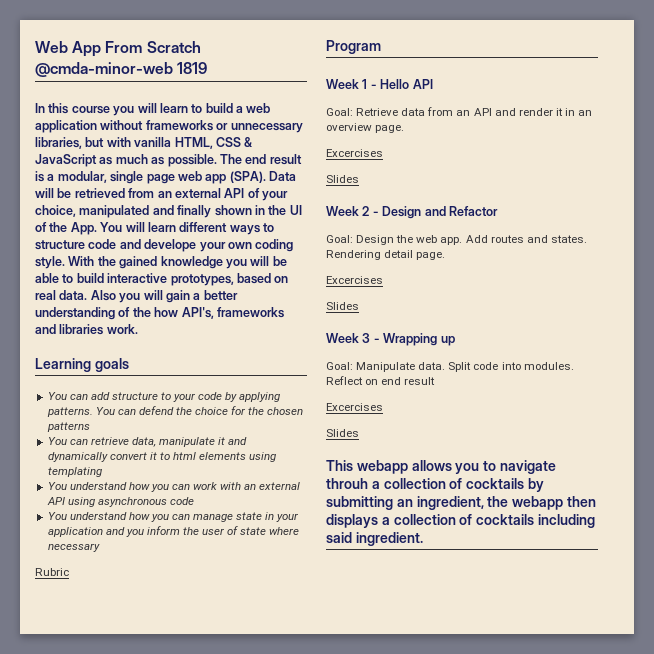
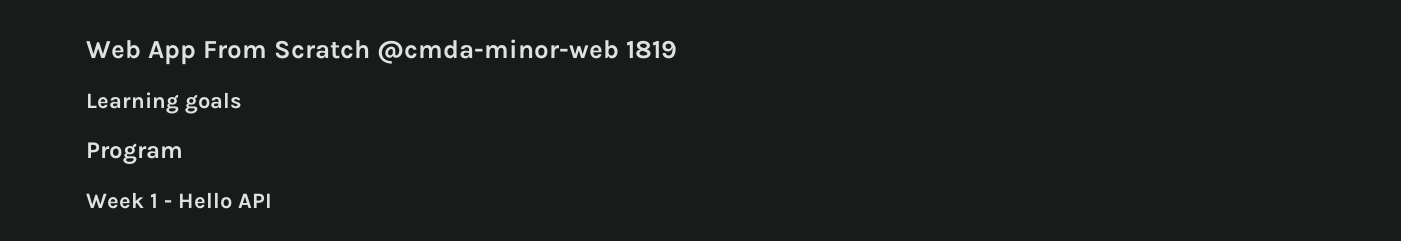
- In this course you will learn to build a web application without frameworks or unnecessary libraries, but with vanilla HTML, CSS & JavaScript as much as possible. The end result is a modular, single page web app (SPA). Data will be retrieved from an external API of your choice, manipulated and finally shown in the UI of the App. You will learn different ways to structure code and develope your own coding style. With the gained knowledge you will be able to build interactive prototypes, based on real data. Also you will gain a better understanding of the how API's, frameworks and libraries work.
  Learning goals
- You can add structure to your code by applying patterns. You can defend the choice for the chosen patterns
- You can retrieve data, manipulate it and dynamically convert it to html elements using templating
- You understand how you can work with an external API using asynchronous code
- You understand how you can manage state in your application and you inform the user of state where necessary
- Rubric
- Goal: Retrieve data from an API and render it in an overview page.
- Excercises
- Slides
- Week 2 - Design and Refactor
- Goal: Design the web app. Add routes and states. Rendering detail page.
- Excercises
- Slides
- Week 3 - Wrapping up
- Goal: Manipulate data. Split code into modules. Reflect on end result
- Excercises
- Slides
- This webapp allows you to navigate throuh a collection of cocktails by submitting an ingredient, the webapp then displays a collection of cocktails including said ingredient.

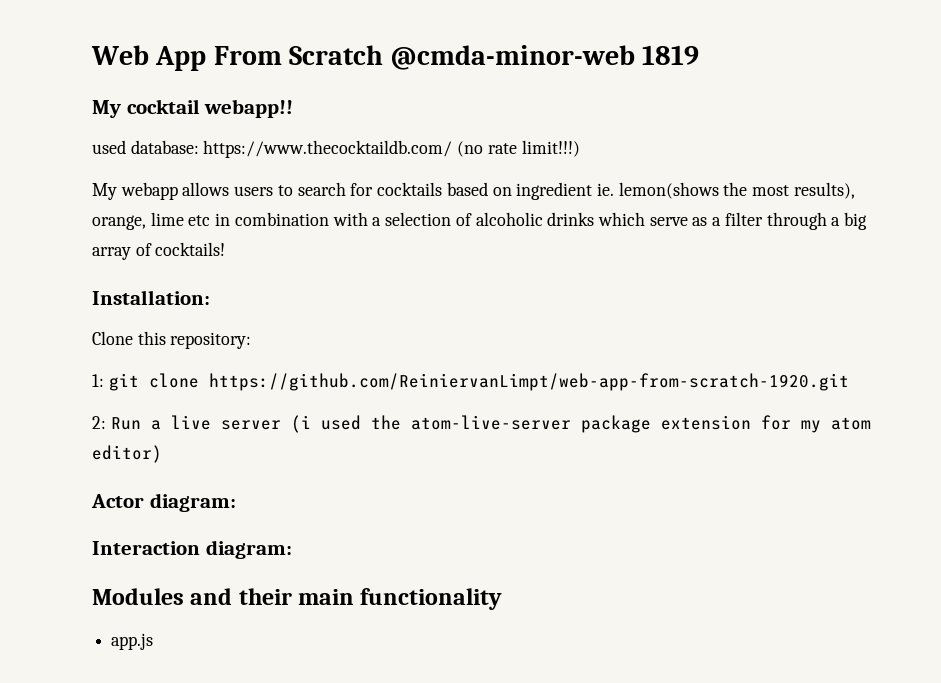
- Learning goals
- Program
- Week 1 - Hello API
+ My cocktail webapp!!
+ used database: https://www.thecocktaildb.com/ (no rate limit!!!)
+ My webapp allows users to search for cocktails based on ingredient ie. lemon(shows the most results), orange, lime etc in combination with a selection of alcoholic drinks which serve as a filter through a big array of cocktails!
+ Installation:
+ Clone this repository:
+ 1: git clone https://github.com/ReiniervanLimpt/web-app-from-scratch-1920.git
+ 2: Run a live server (i used the atom-live-server package extension for my atom editor)
+ Actor diagram:
+ Interaction diagram:
+ Modules and their main functionality
+ app.js

